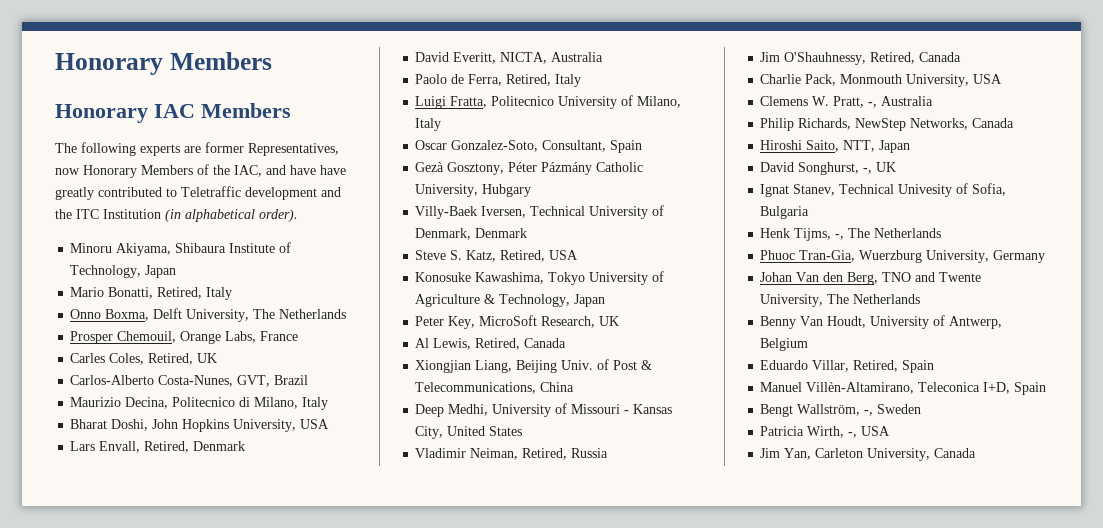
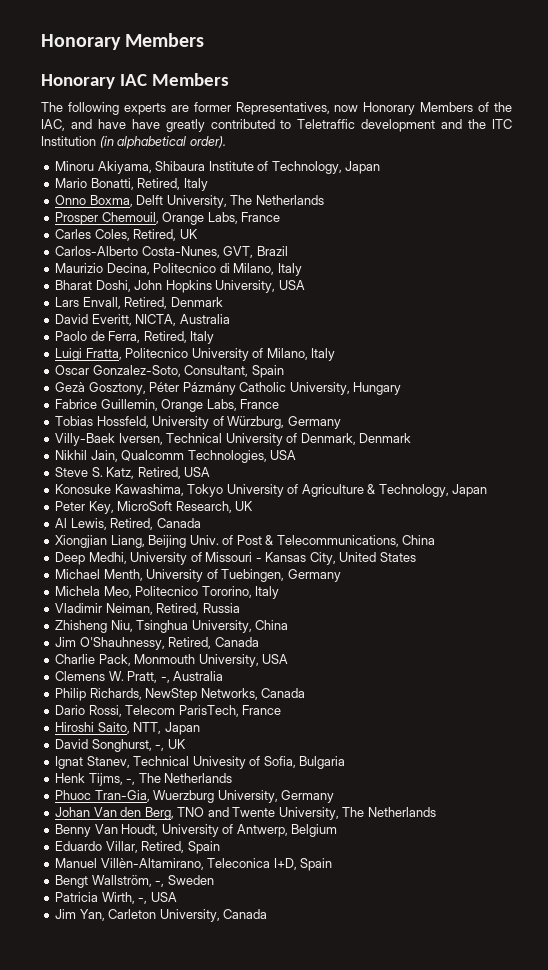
- Gezà Gosztony, Péter Pázmány Catholic University, Hubgary
+ Gezà Gosztony, Péter Pázmány Catholic University, Hungary
+ Fabrice Guillemin, Orange Labs, France
+ Tobias Hossfeld, University of Würzburg, Germany
+ Nikhil Jain, Qualcomm Technologies, USA
+ Michael Menth, University of Tuebingen, Germany
+ Michela Meo, Politecnico Tororino, Italy
+ Zhisheng Niu, Tsinghua University, China
+ Dario Rossi, Telecom ParisTech, France

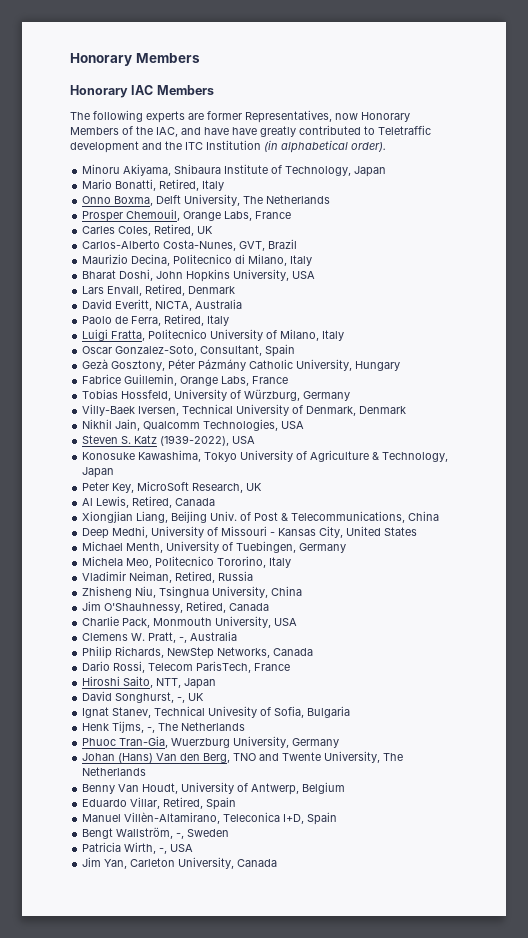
- Steve S. Katz, Retired, USA
+ Steven S. Katz (1939-2022), USA
- Johan Van den Berg, TNO and Twente University, The Netherlands
+ Johan (Hans) Van den Berg, TNO and Twente University, The Netherlands

